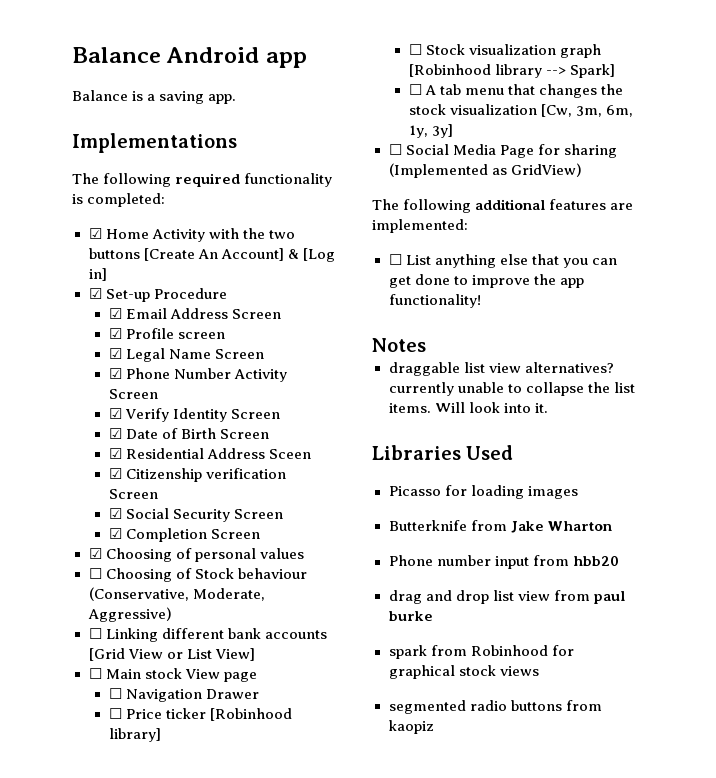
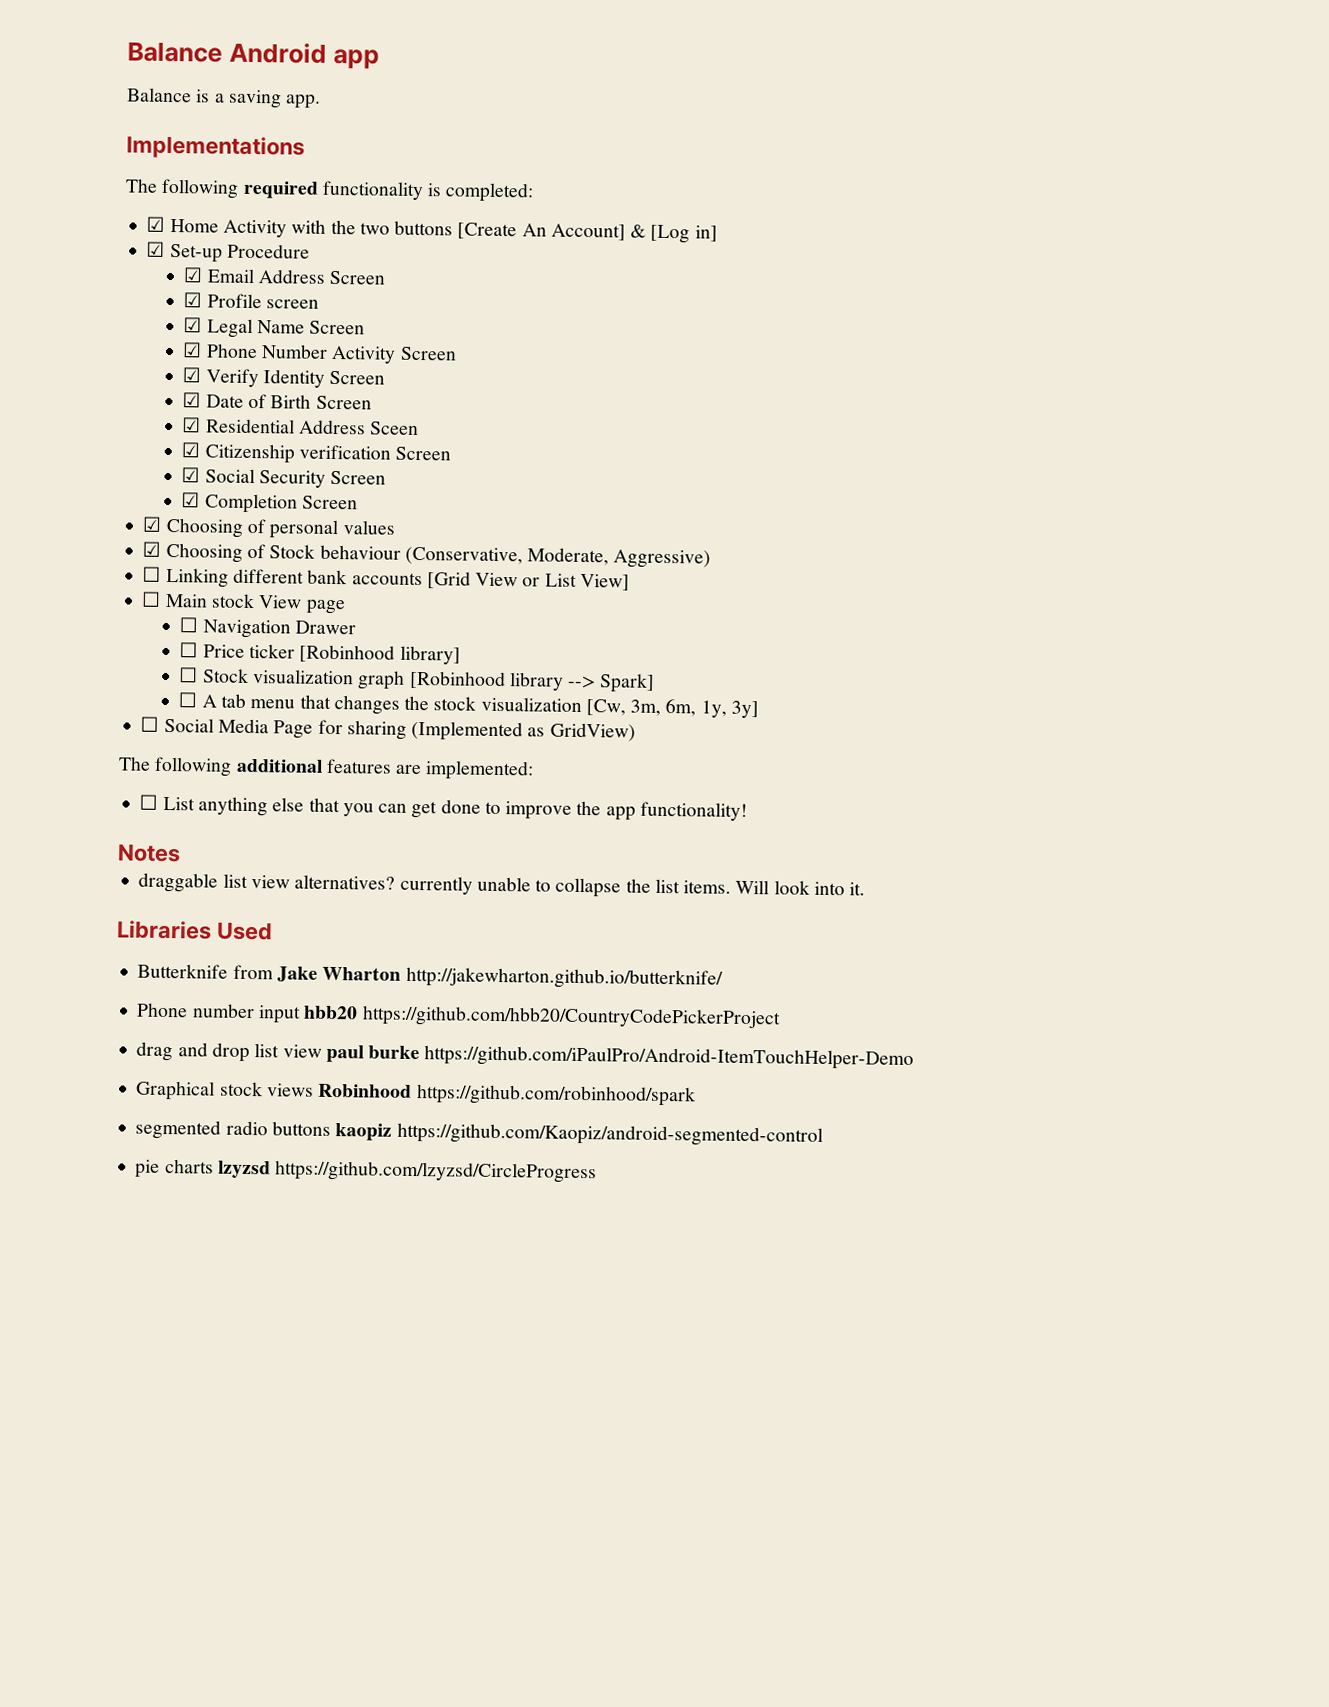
- ☐ Choosing of Stock behaviour (Conservative, Moderate, Aggressive)
+ ☑ Choosing of Stock behaviour (Conservative, Moderate, Aggressive)
- Picasso for loading images
- Butterknife from Jake Wharton
+ Butterknife from Jake Wharton http://jakewharton.github.io/butterknife/
- Phone number input from hbb20
+ Phone number input hbb20 https://github.com/hbb20/CountryCodePickerProject
- drag and drop list view from paul burke
- spark from Robinhood for graphical stock views
+ drag and drop list view paul burke https://github.com/iPaulPro/Android-ItemTouchHelper-Demo
+ Graphical stock views Robinhood https://github.com/robinhood/spark
- segmented radio buttons from kaopiz
+ segmented radio buttons kaopiz https://github.com/Kaopiz/android-segmented-control
+ pie charts lzyzsd https://github.com/lzyzsd/CircleProgress

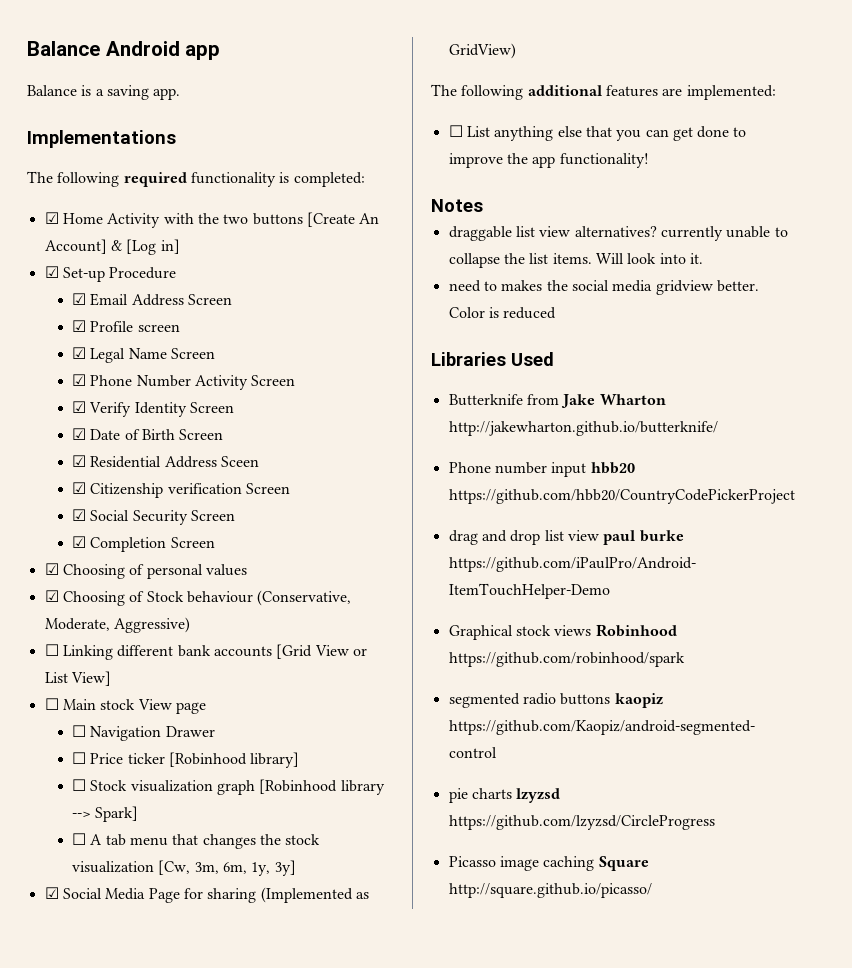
- ☐ Social Media Page for sharing (Implemented as GridView)
+ ☑ Social Media Page for sharing (Implemented as GridView)
+ need to makes the social media gridview better. Color is reduced
+ Picasso image caching Square http://square.github.io/picasso/

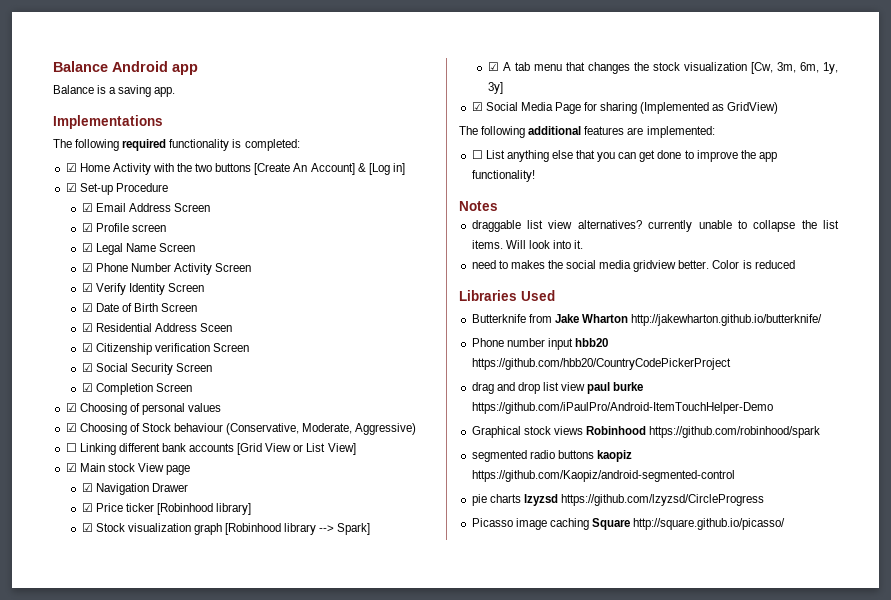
- ☐ Main stock View page
+ ☑ Main stock View page
- ☐ Navigation Drawer
+ ☑ Navigation Drawer
- ☐ Price ticker [Robinhood library]
+ ☑ Price ticker [Robinhood library]
- ☐ Stock visualization graph [Robinhood library --> Spark]
+ ☑ Stock visualization graph [Robinhood library --> Spark]
- ☐ A tab menu that changes the stock visualization [Cw, 3m, 6m, 1y, 3y]
+ ☑ A tab menu that changes the stock visualization [Cw, 3m, 6m, 1y, 3y]

